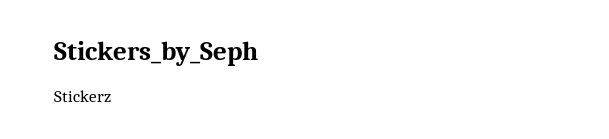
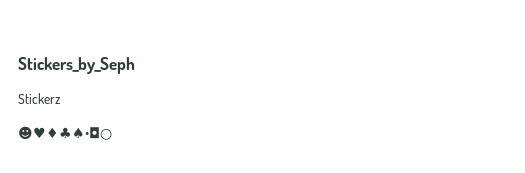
+ ☻♥♦♣♠•◘○

